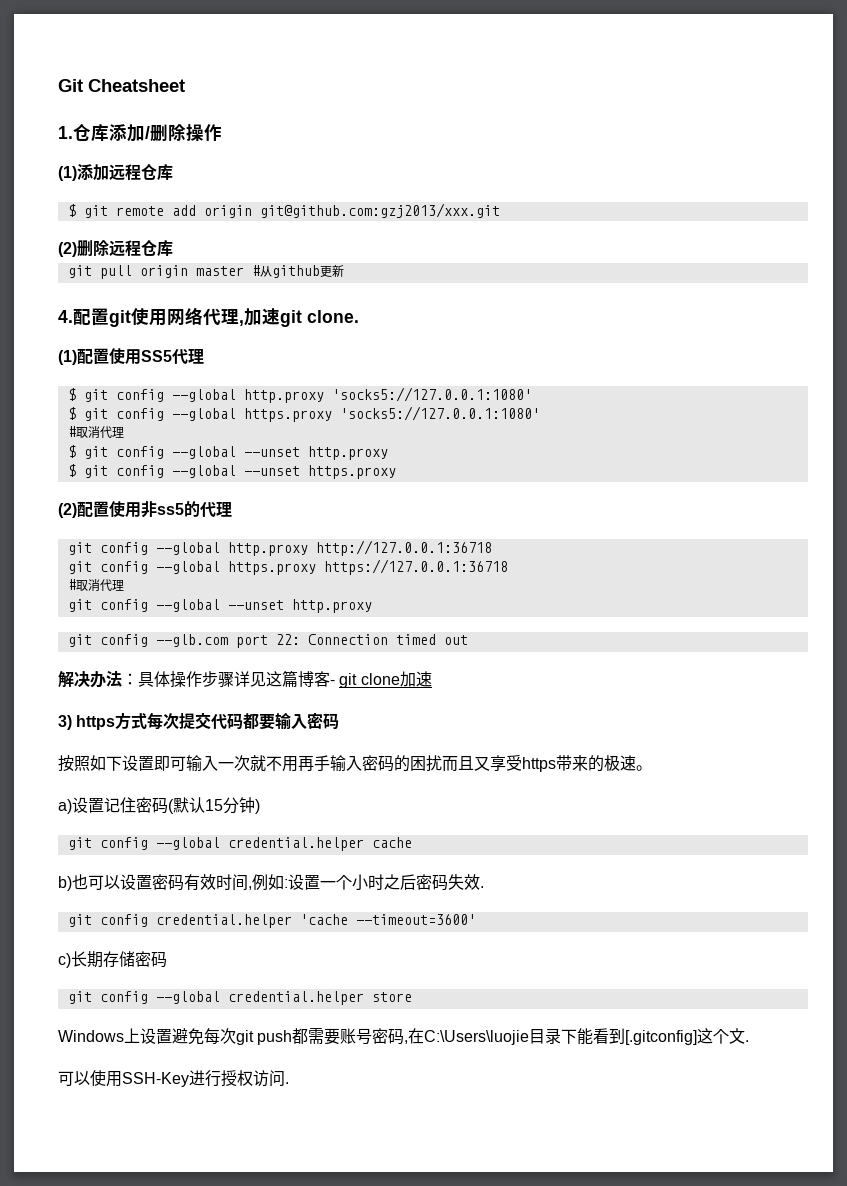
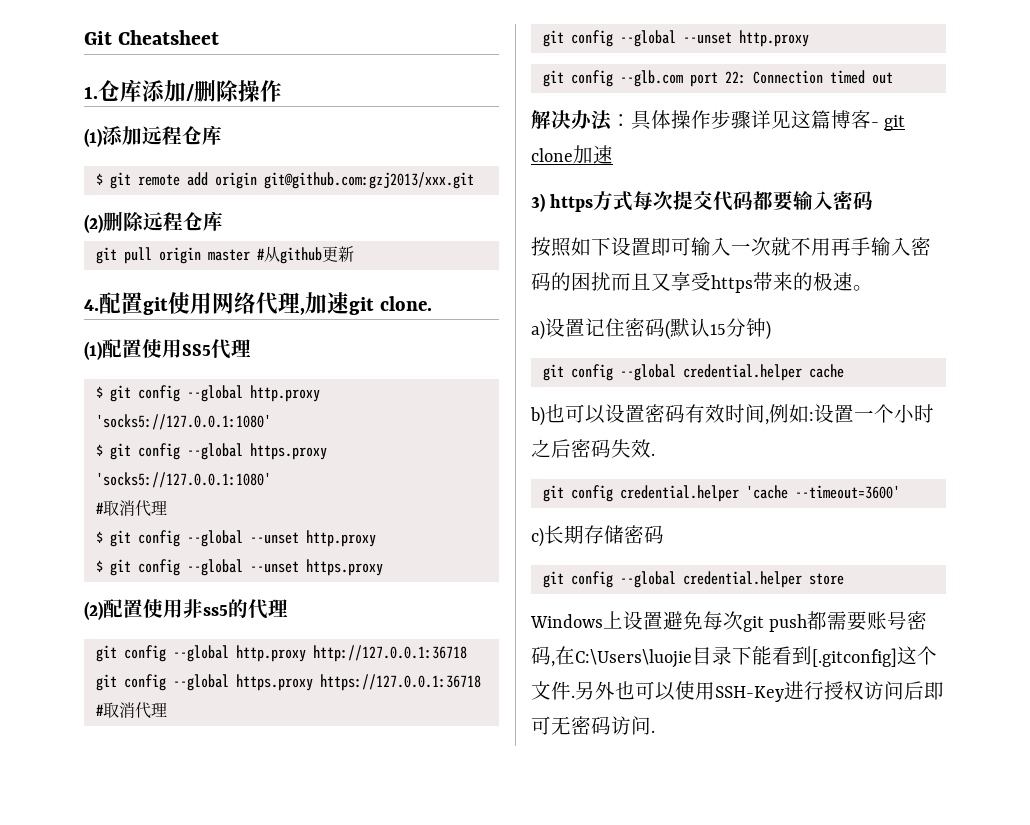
- Windows上设置避免每次git push都需要账号密码,在C:\Users\luojie目录下能看到[.gitconfig]这个文.
- 可以使用SSH-Key进行授权访问.
+ Windows上设置避免每次git push都需要账号密码,在C:\Users\luojie目录下能看到[.gitconfig]这个文件.另外也可以使用SSH-Key进行授权访问后即可无密码访问.

